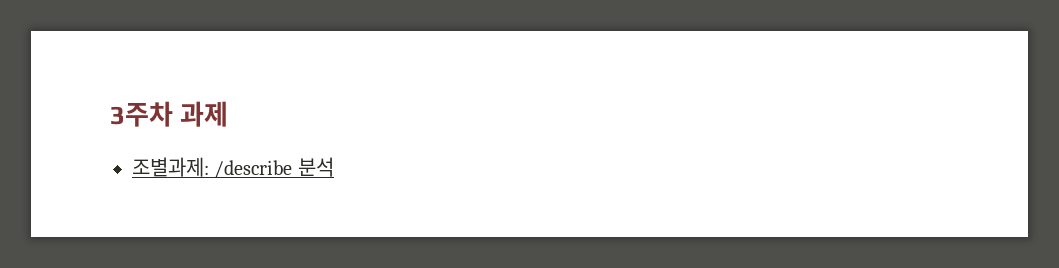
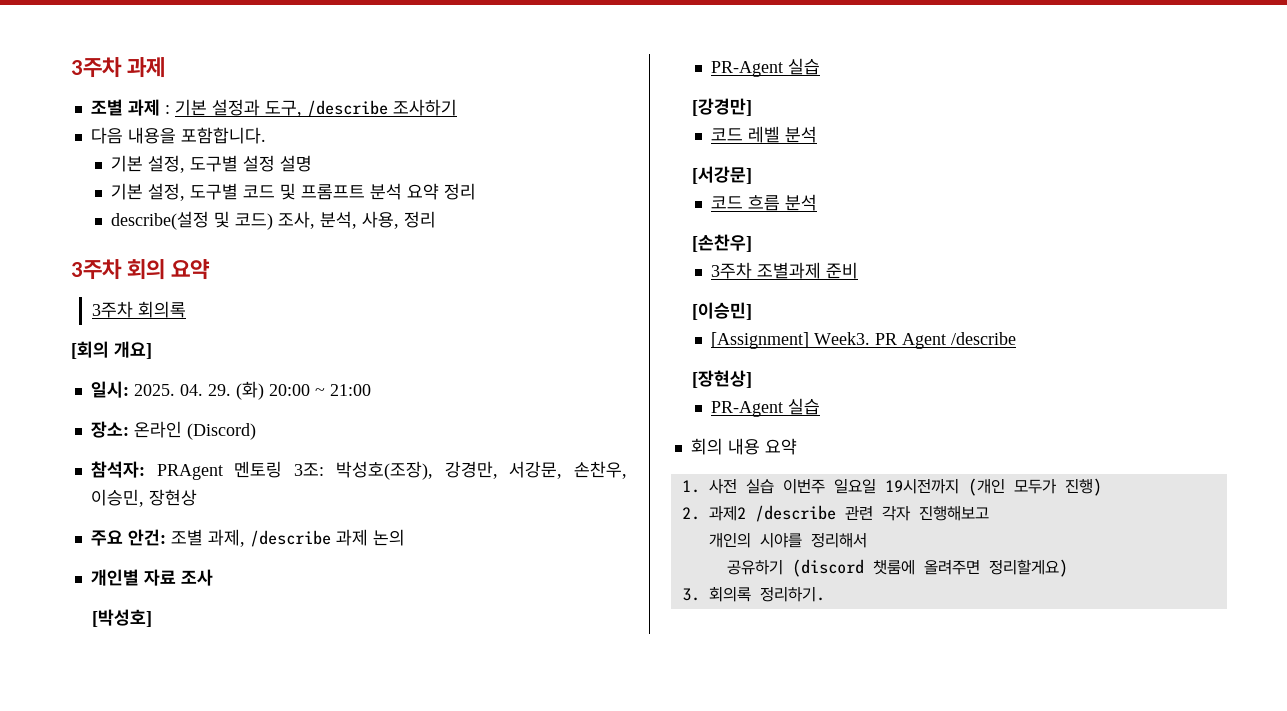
- 조별과제: /describe 분석
+ 조별 과제 : 기본 설정과 도구, /describe 조사하기
+ 다음 내용을 포함합니다.
+ 기본 설정, 도구별 설정 설명
+ 기본 설정, 도구별 코드 및 프롬프트 분석 요약 정리
+ describe(설정 및 코드) 조사, 분석, 사용, 정리
+ 3주차 회의 요약
+ 3주차 회의록
+ [회의 개요]
+ 일시: 2025. 04. 29. (화) 20:00 ~ 21:00
+ 장소: 온라인 (Discord)
+ 참석자: PRAgent 멘토링 3조: 박성호(조장), 강경만, 서강문, 손찬우, 이승민, 장현상
+ 주요 안건: 조별 과제, /describe 과제 논의
+ 개인별 자료 조사
+ [박성호]
+ PR-Agent 실습
+ [강경만]
+ 코드 레벨 분석
+ [서강문]
+ 코드 흐름 분석
+ [손찬우]
+ 3주차 조별과제 준비
+ [이승민]
+ [Assignment] Week3. PR Agent /describe
+ [장현상]
+ PR-Agent 실습
+ 회의 내용 요약
+ 1. 사전 실습 이번주 일요일 19시전까지 (개인 모두가 진행)
+ 2. 과제2 /describe 관련 각자 진행해보고
+ 개인의 시야를 정리해서
+ 공유하기 (discord 챗룸에 올려주면 정리할게요)
+ 3. 회의록 정리하기.

